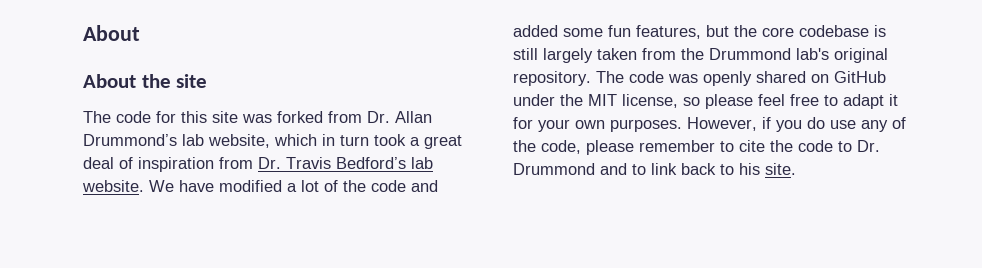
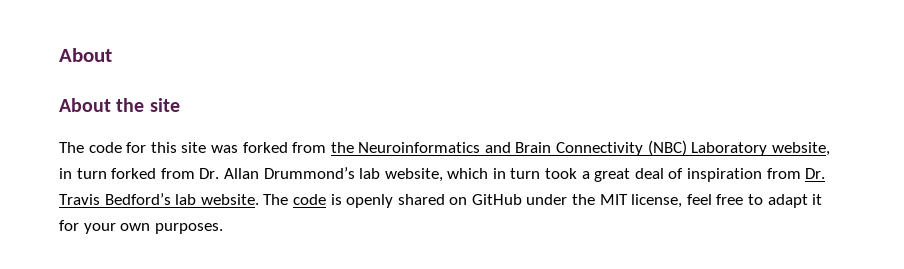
- The code for this site was forked from Dr. Allan Drummond’s lab website, which in turn took a great deal of inspiration from Dr. Travis Bedford’s lab website.
+ The code for this site was forked from the Neuroinformatics and Brain Connectivity (NBC) Laboratory website, in turn forked from Dr. Allan Drummond’s lab website, which in turn took a great deal of inspiration from Dr. Travis Bedford’s lab website.
- We have modified a lot of the code and added some fun features, but the core codebase is still largely taken from the Drummond lab's original repository. The code was openly shared on GitHub under the MIT license, so please feel free to adapt it for your own purposes. However, if you do use any of the code, please remember to cite the code to Dr. Drummond and to link back to his site.
+ The code is openly shared on GitHub under the MIT license, feel free to adapt it for your own purposes.

